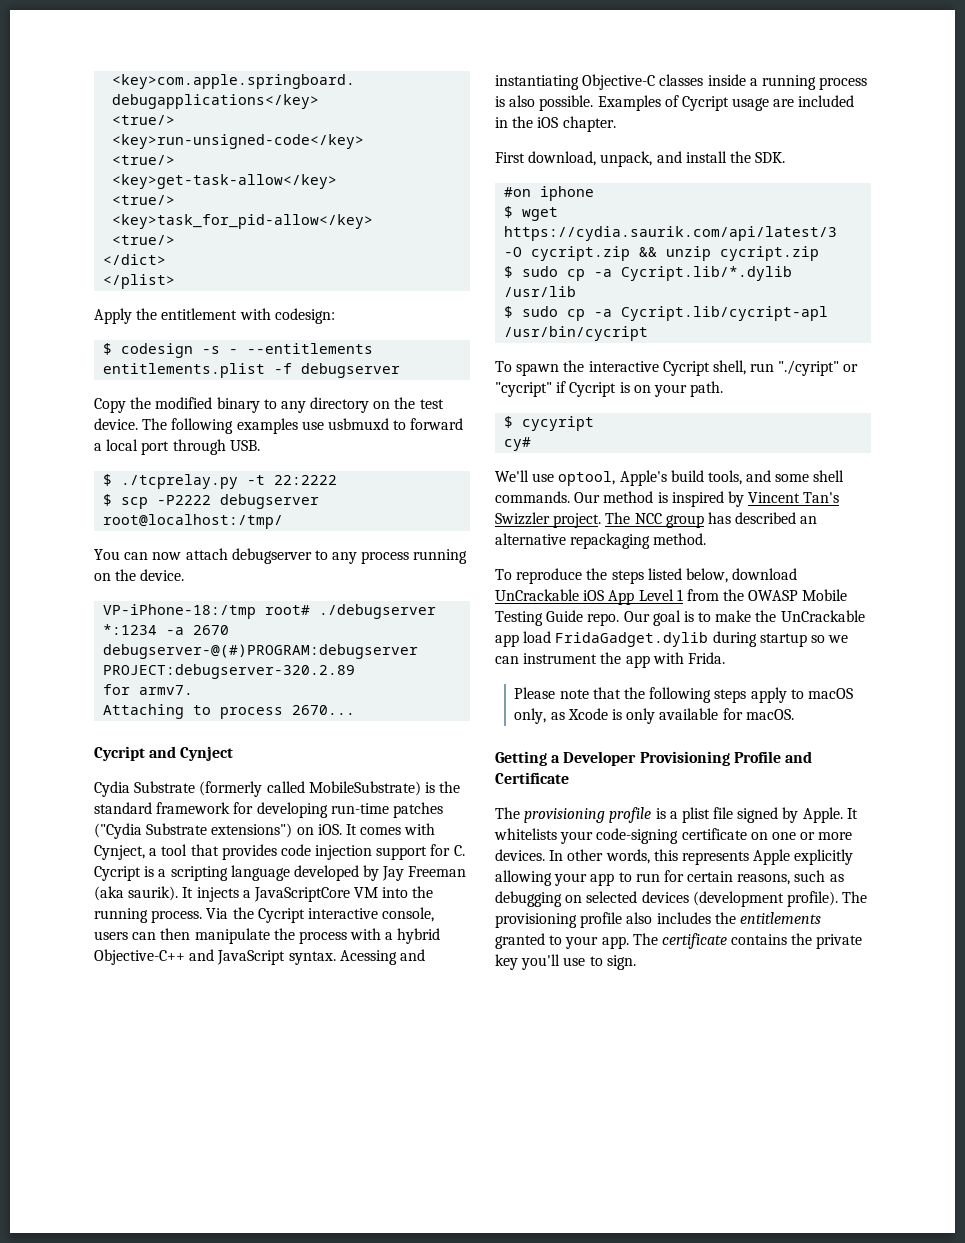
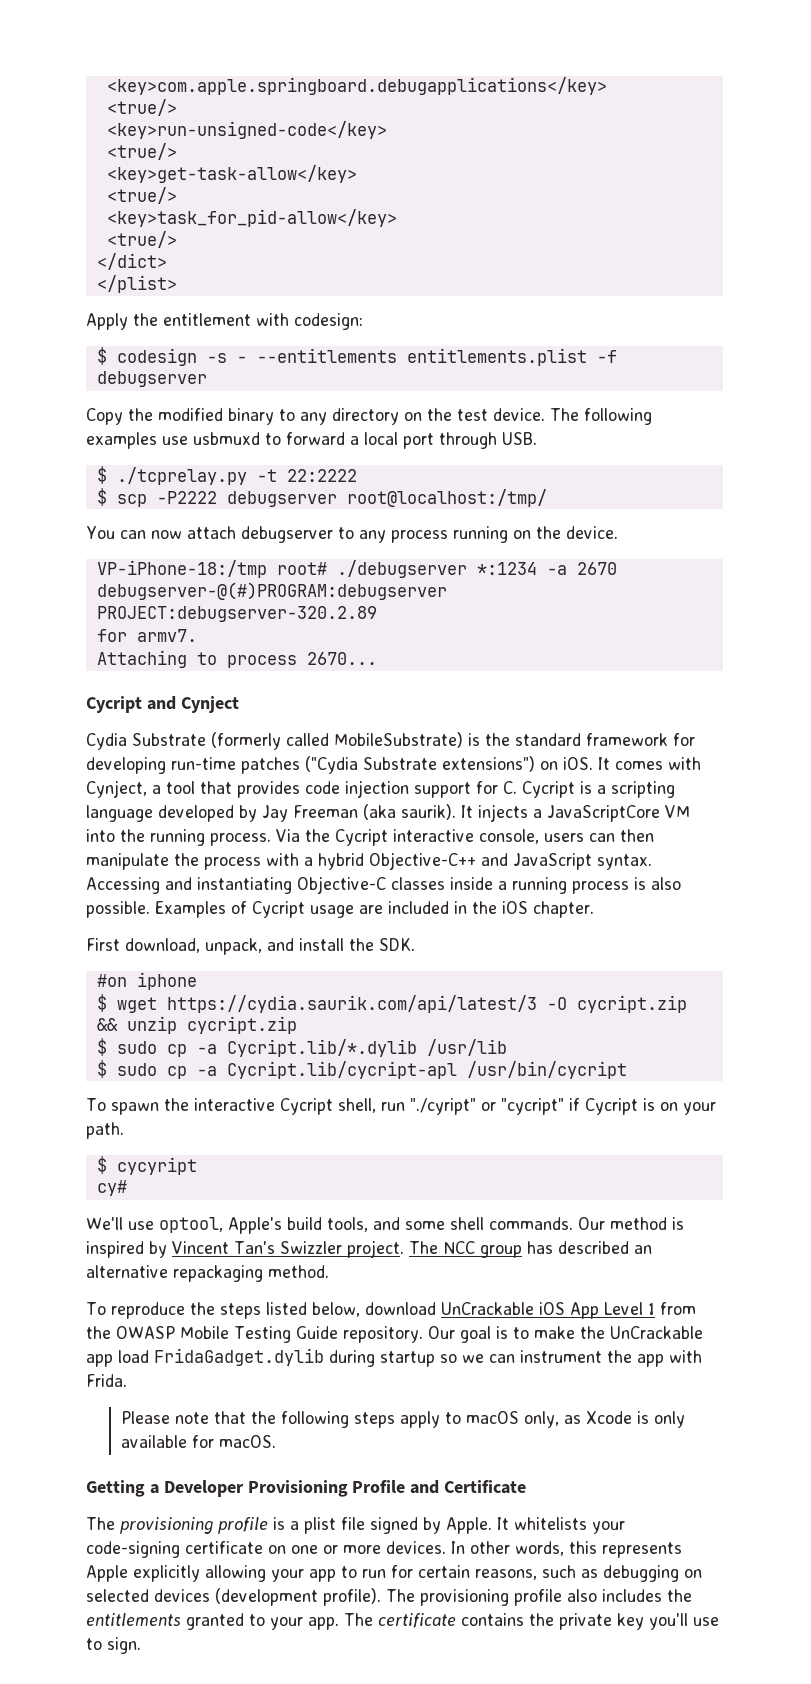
- Acessing and instantiating Objective-C classes inside a running process is also possible.
+ Accessing and instantiating Objective-C classes inside a running process is also possible.
- To reproduce the steps listed below, download UnCrackable iOS App Level 1 from the OWASP Mobile Testing Guide repo.
+ To reproduce the steps listed below, download UnCrackable iOS App Level 1 from the OWASP Mobile Testing Guide repository.

